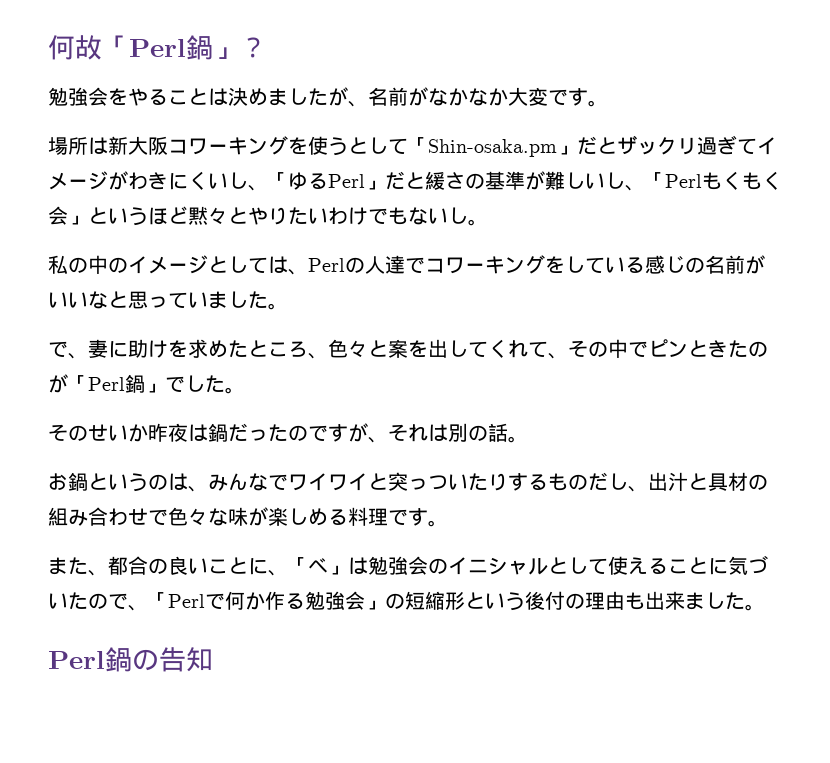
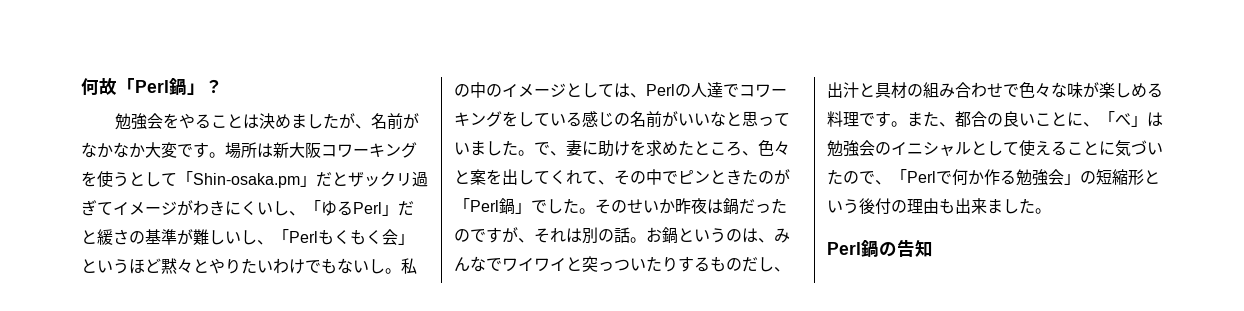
- 勉強会をやることは決めましたが、名前がなかなか大変です。
- 場所は新大阪コワーキングを使うとして「Shin-osaka.pm」だとザックリ過ぎてイメージがわきにくいし、「ゆるPerl」だと緩さの基準が難しいし、「Perlもくもく会」というほど黙々とやりたいわけでもないし。
- 私の中のイメージとしては、Perlの人達でコワーキングをしている感じの名前がいいなと思っていました。
- で、妻に助けを求めたところ、色々と案を出してくれて、その中でピンときたのが「Perl鍋」でした。
- そのせいか昨夜は鍋だったのですが、それは別の話。
- お鍋というのは、みんなでワイワイと突っついたりするものだし、出汁と具材の組み合わせで色々な味が楽しめる料理です。
- また、都合の良いことに、「べ」は勉強会のイニシャルとして使えることに気づいたので、「Perlで何か作る勉強会」の短縮形という後付の理由も出来ました。
+ 勉強会をやることは決めましたが、名前がなかなか大変です。場所は新大阪コワーキングを使うとして「Shin-osaka.pm」だとザックリ過ぎてイメージがわきにくいし、「ゆるPerl」だと緩さの基準が難しいし、「Perlもくもく会」というほど黙々とやりたいわけでもないし。私の中のイメージとしては、Perlの人達でコワーキングをしている感じの名前がいいなと思っていました。で、妻に助けを求めたところ、色々と案を出してくれて、その中でピンときたのが「Perl鍋」でした。そのせいか昨夜は鍋だったのですが、それは別の話。お鍋というのは、みんなでワイワイと突っついたりするものだし、出汁と具材の組み合わせで色々な味が楽しめる料理です。また、都合の良いことに、「べ」は勉強会のイニシャルとして使えることに気づいたので、「Perlで何か作る勉強会」の短縮形という後付の理由も出来ました。

